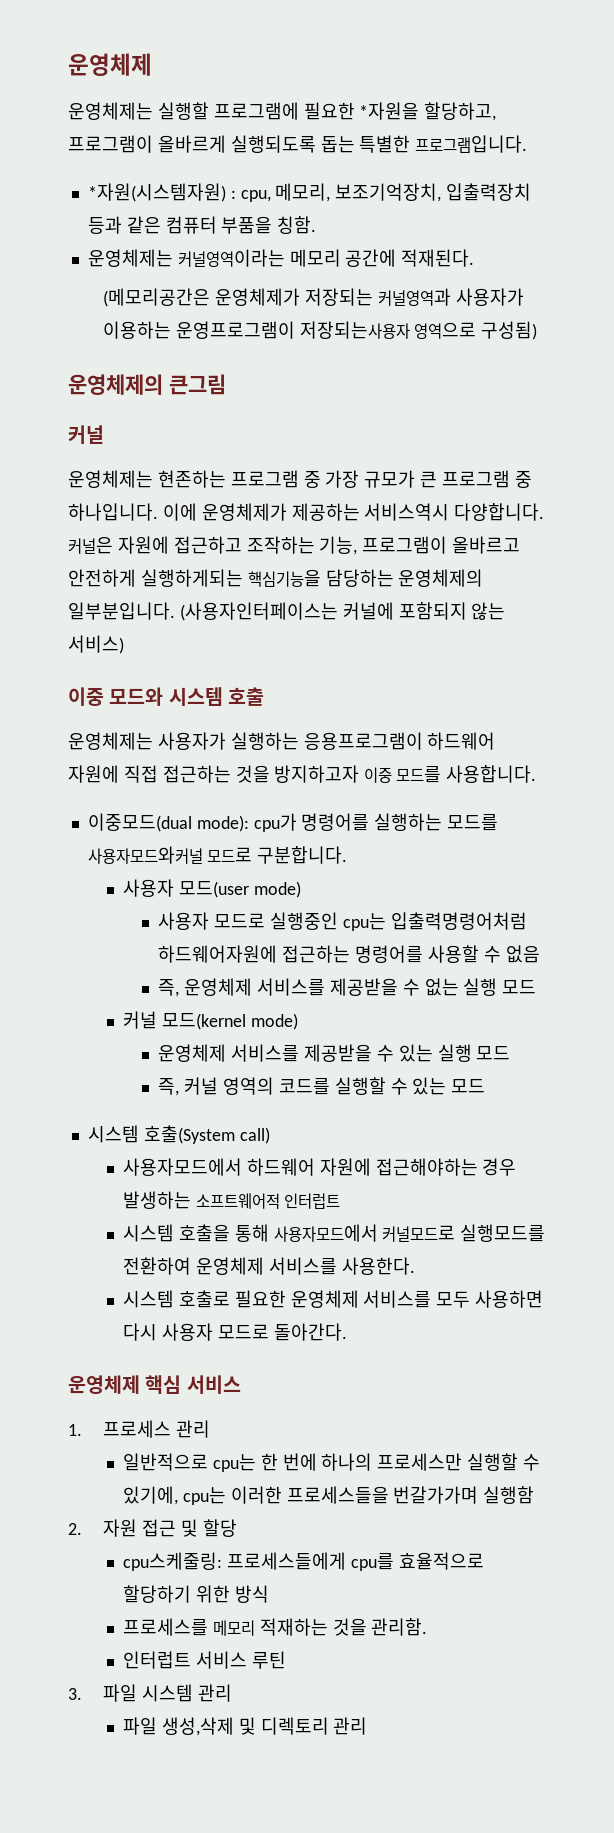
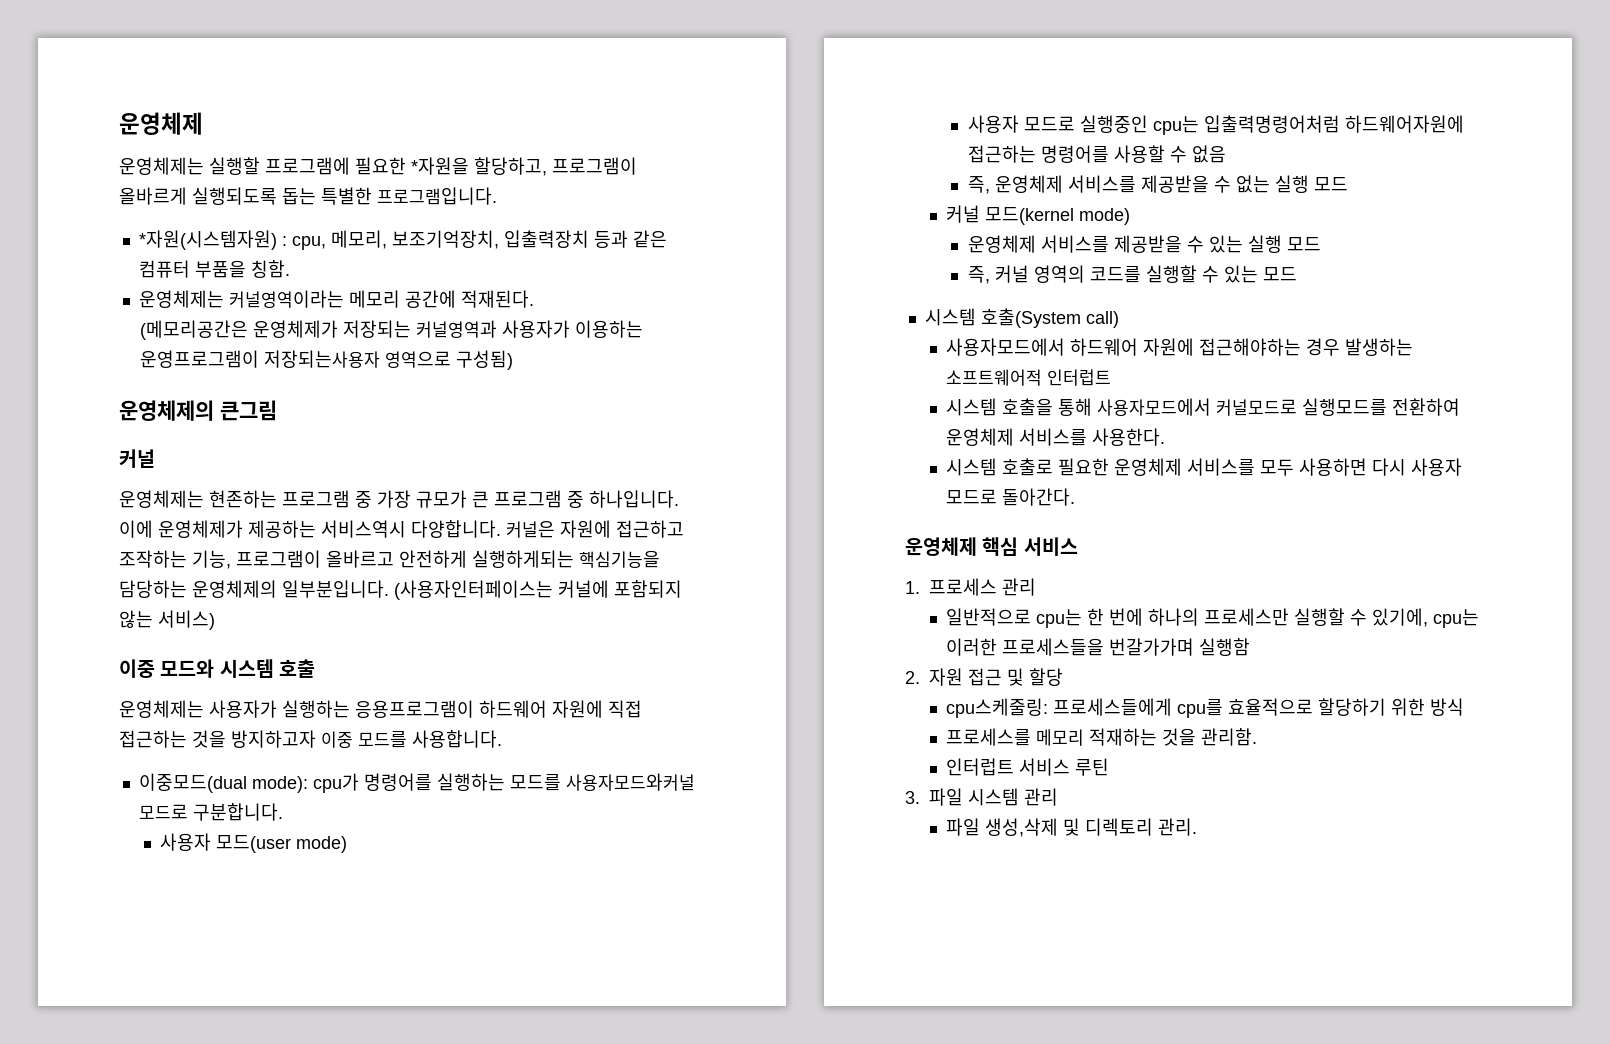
- 파일 생성,삭제 및 디렉토리 관리
+ 파일 생성,삭제 및 디렉토리 관리.

